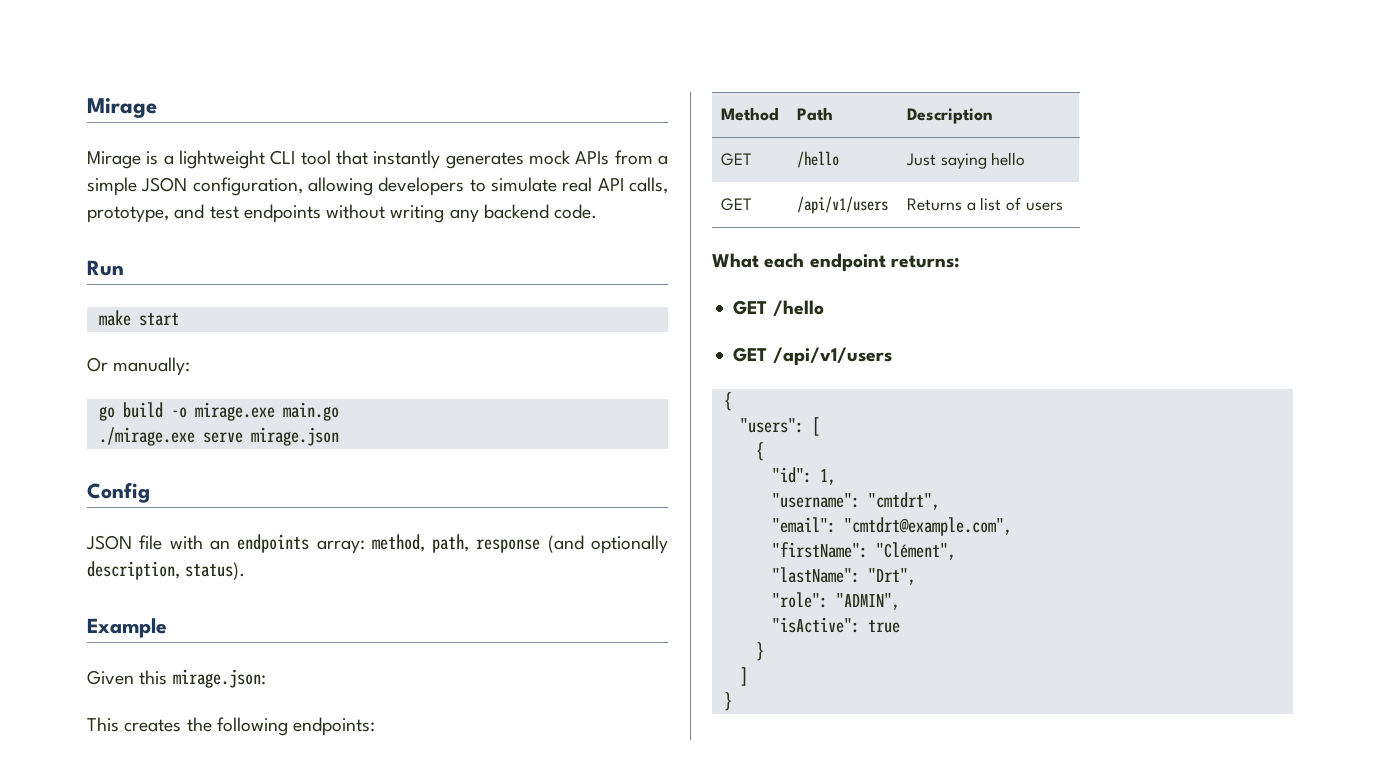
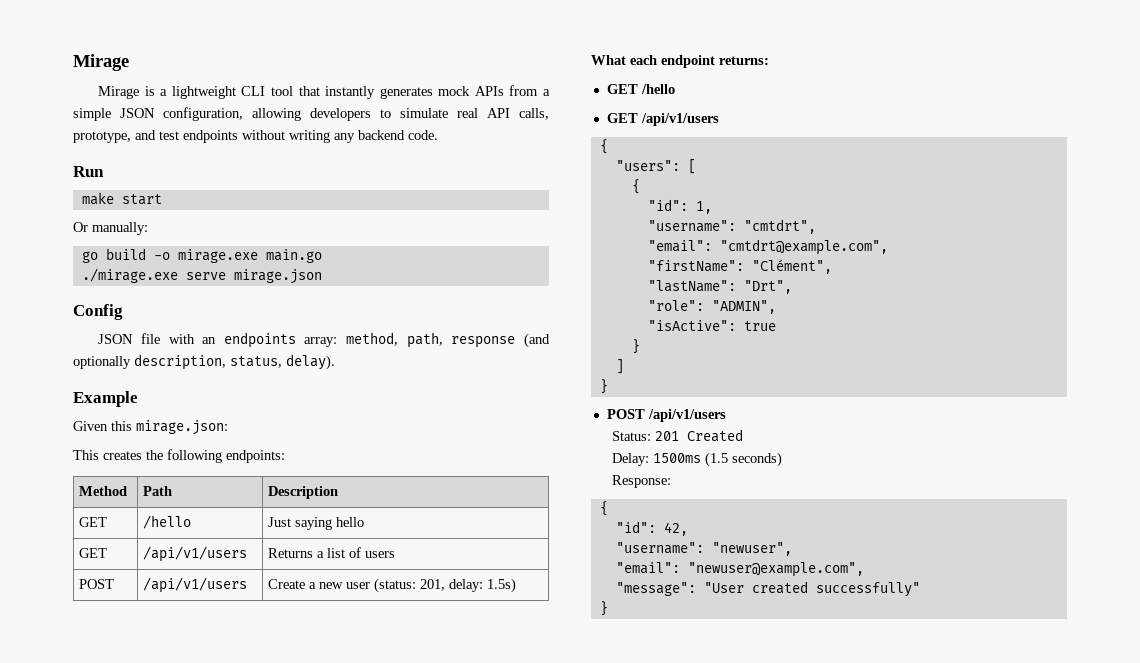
- JSON file with an endpoints array: method, path, response (and optionally description, status).
+ JSON file with an endpoints array: method, path, response (and optionally description, status, delay).
+ POST | /api/v1/users | Create a new user (status: 201, delay: 1.5s)
+ POST /api/v1/users
+ Status: 201 Created
+ Delay: 1500ms (1.5 seconds)
+ Response:
+ {
+ "id": 42,
+ "username": "newuser",
+ "email": "newuser@example.com",
+ "message": "User created successfully"
+ }

